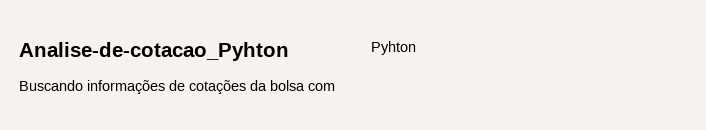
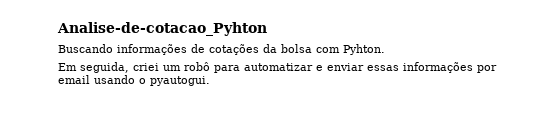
- Buscando informações de cotações da bolsa com Pyhton
+ Buscando informações de cotações da bolsa com Pyhton.
+ Em seguida, criei um robô para automatizar e enviar essas informações por email usando o pyautogui.

